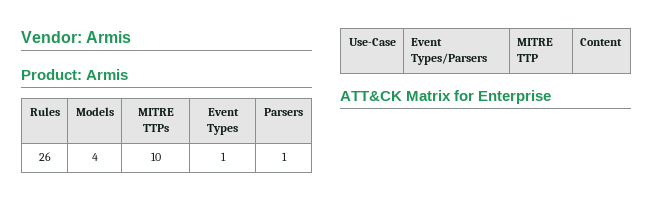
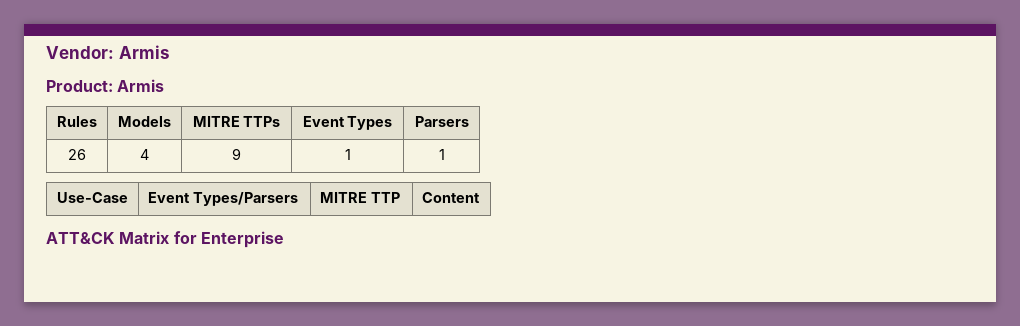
- 26 | 4 | 10 | 1 | 1
+ 26 | 4 | 9 | 1 | 1

